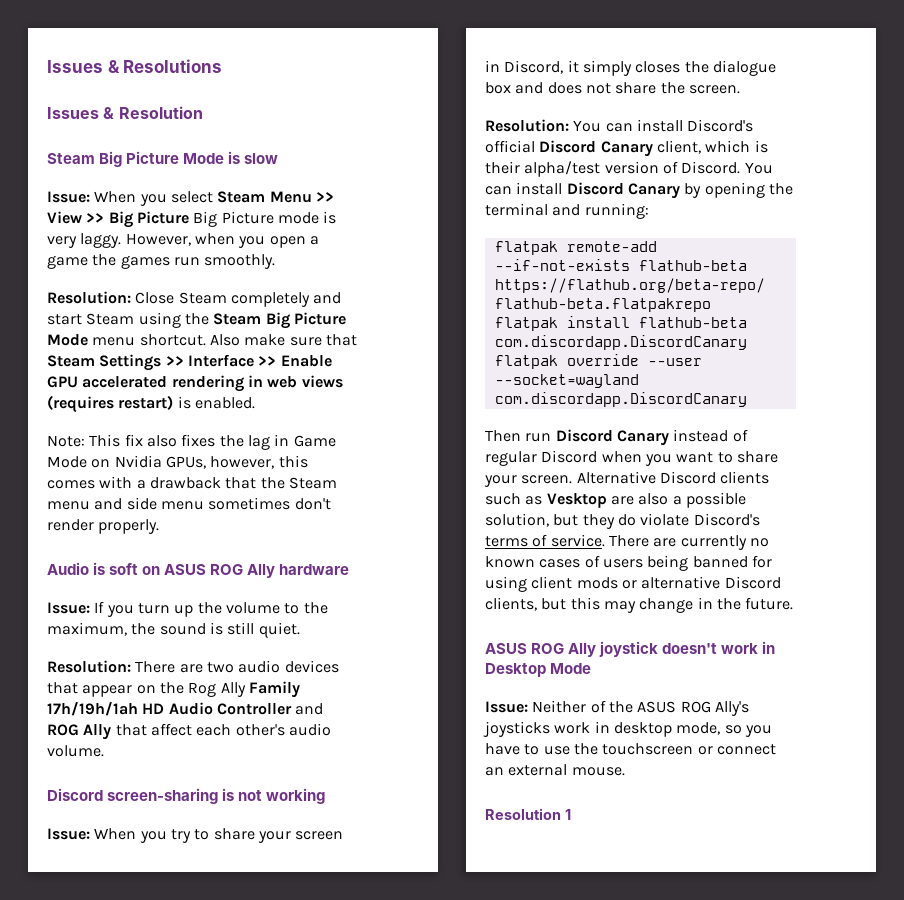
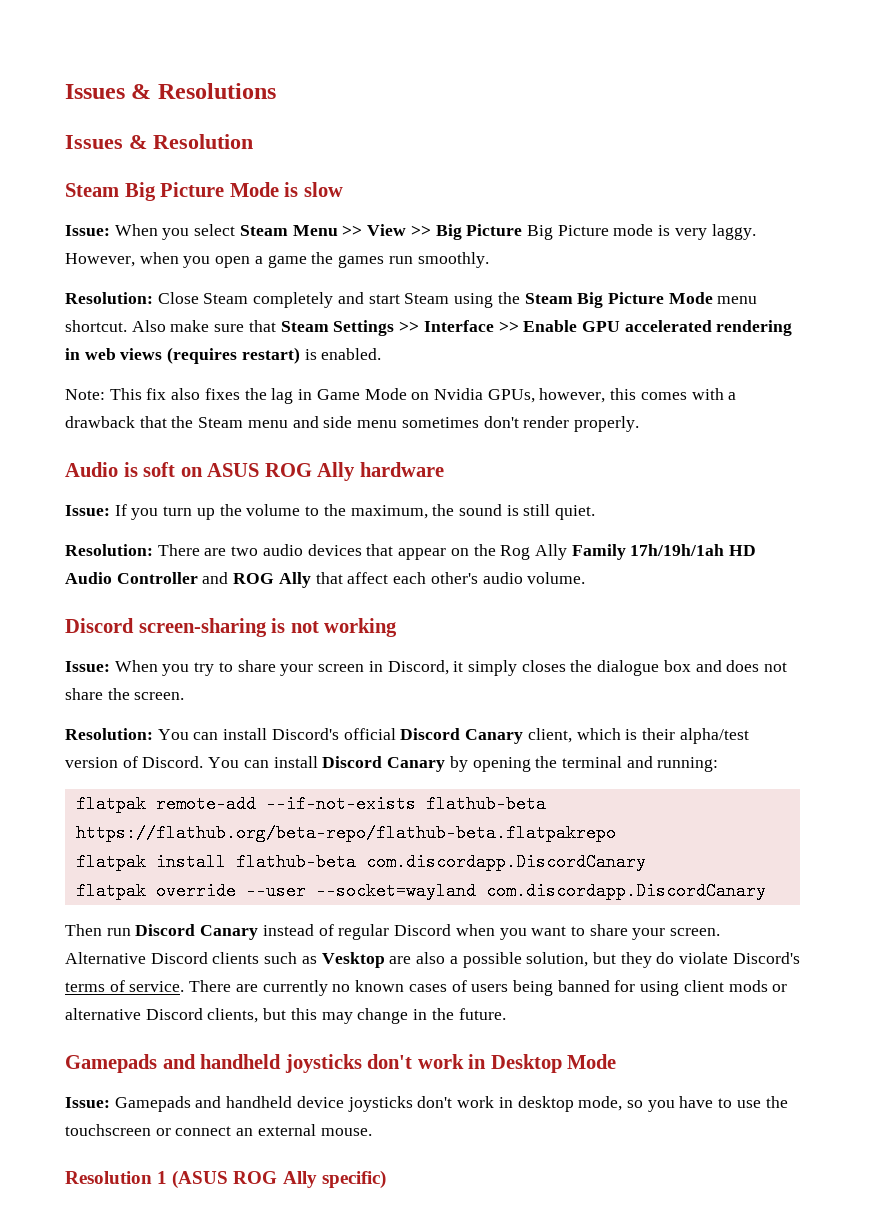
- ASUS ROG Ally joystick doesn't work in Desktop Mode
+ Gamepads and handheld joysticks don't work in Desktop Mode
- Issue: Neither of the ASUS ROG Ally's joysticks work in desktop mode, so you have to use the touchscreen or connect an external mouse.
+ Issue: Gamepads and handheld device joysticks don't work in desktop mode, so you have to use the touchscreen or connect an external mouse.
- Resolution 1
+ Resolution 1 (ASUS ROG Ally specific)

